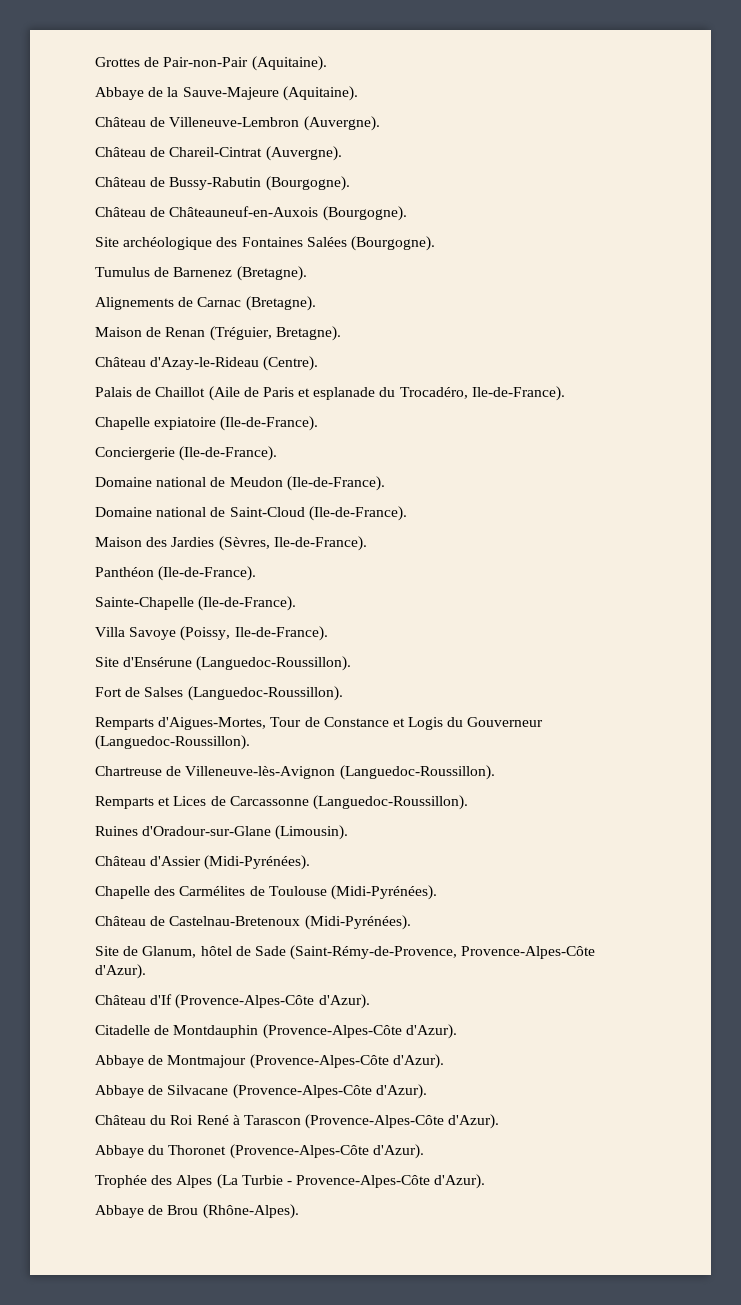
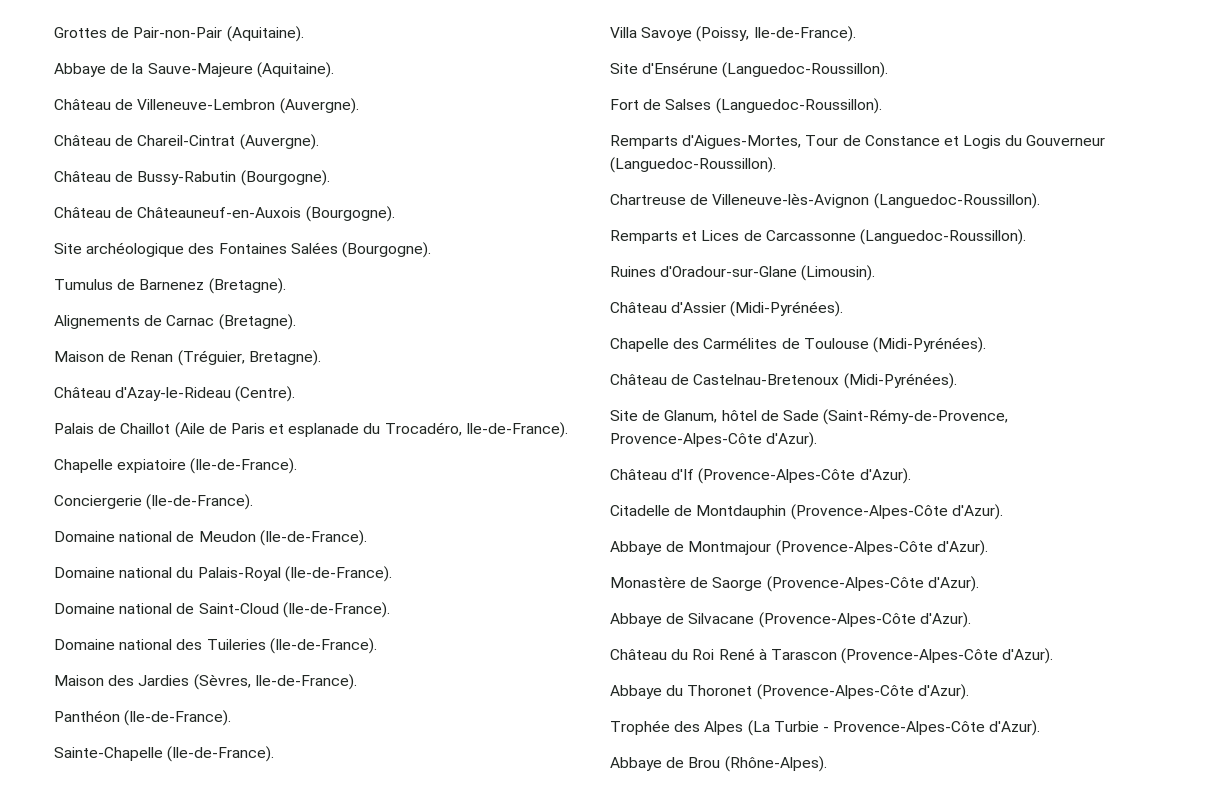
+ Domaine national du Palais-Royal (Ile-de-France).
+ Domaine national des Tuileries (Ile-de-France).
+ Monastère de Saorge (Provence-Alpes-Côte d'Azur).

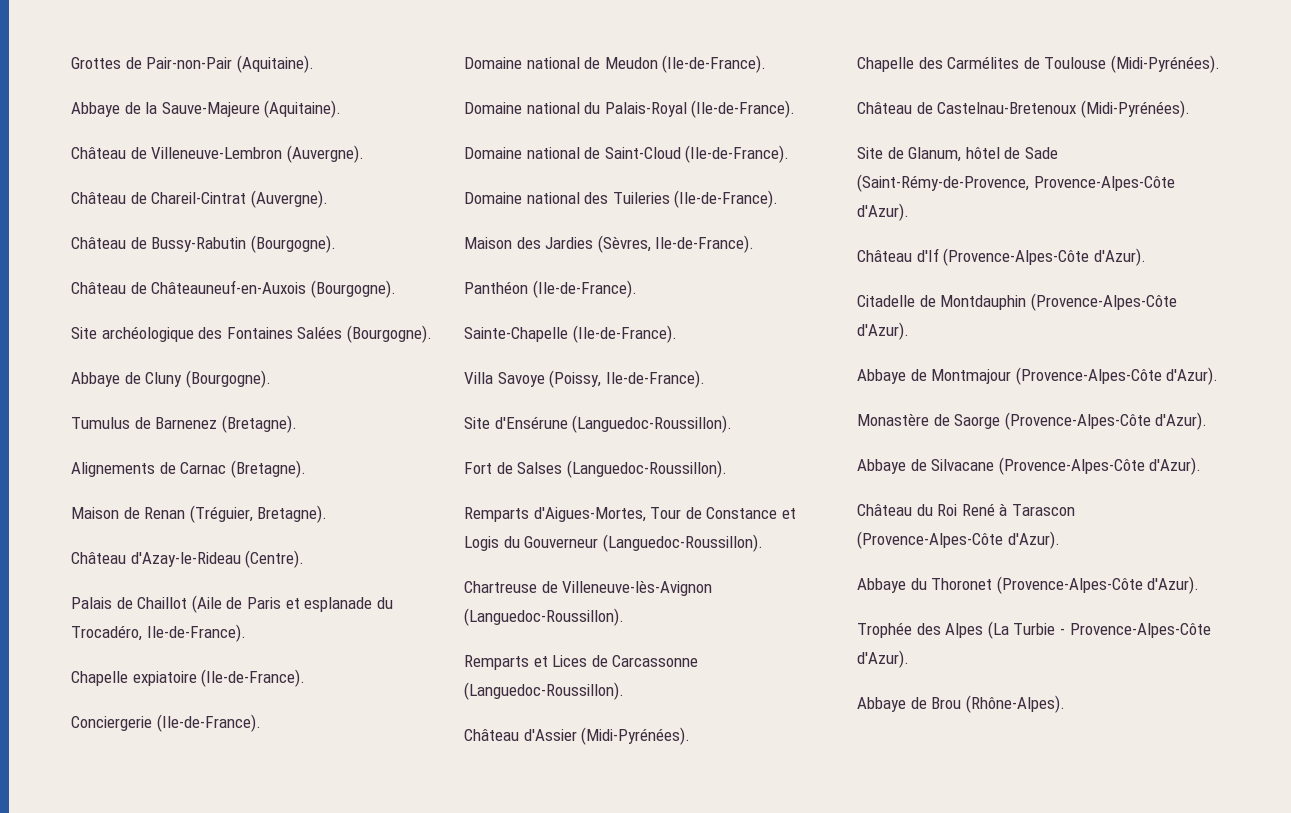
+ Abbaye de Cluny (Bourgogne).
- Ruines d'Oradour-sur-Glane (Limousin).

